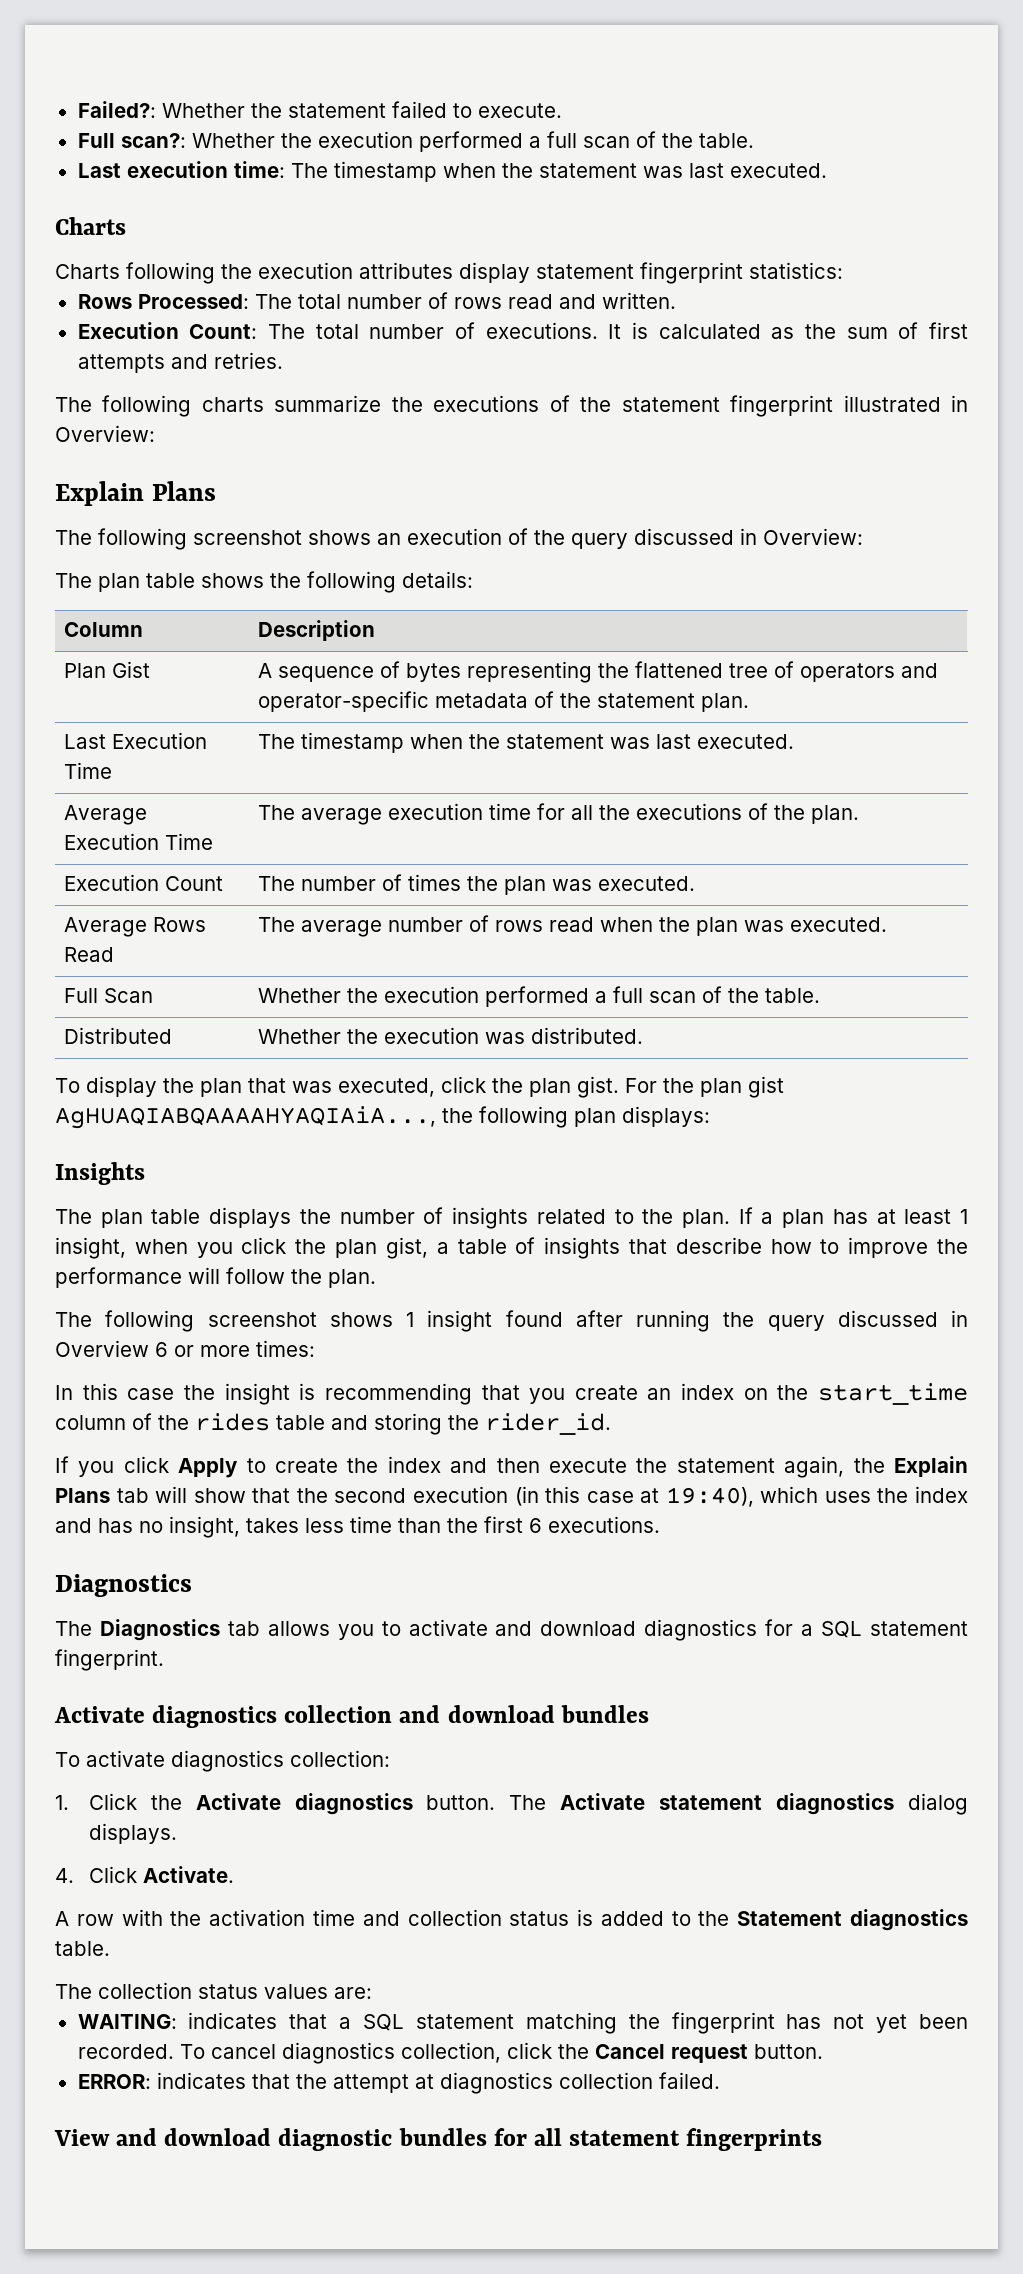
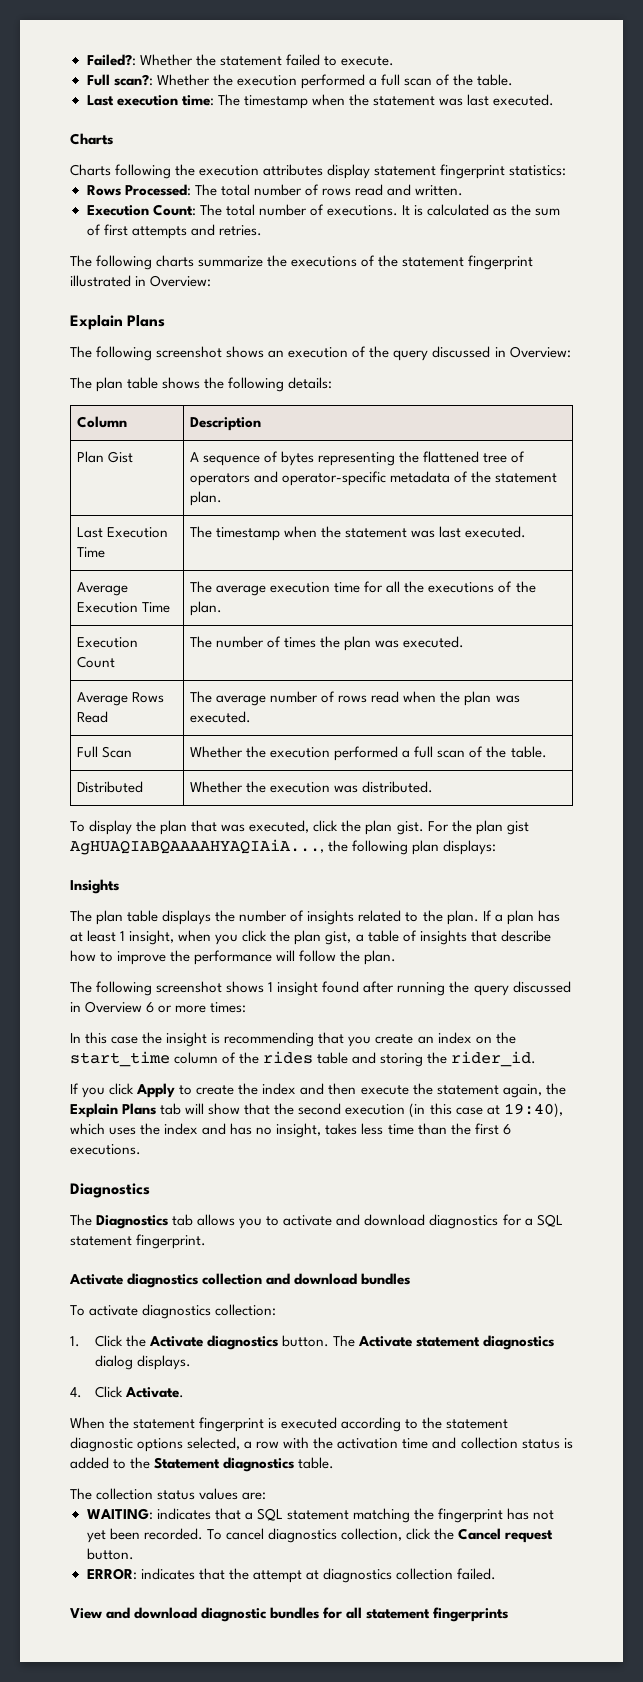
- A row with the activation time and collection status is added to the Statement diagnostics table.
+ When the statement fingerprint is executed according to the statement diagnostic options selected, a row with the activation time and collection status is added to the Statement diagnostics table.

